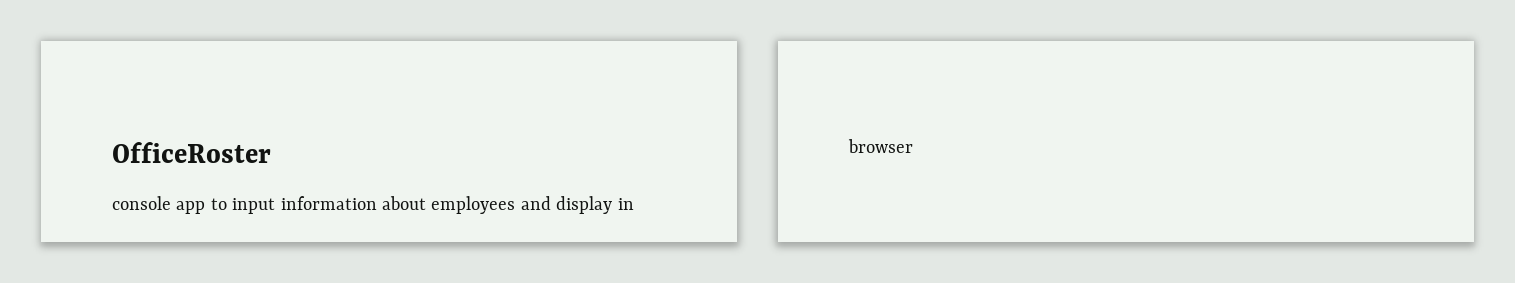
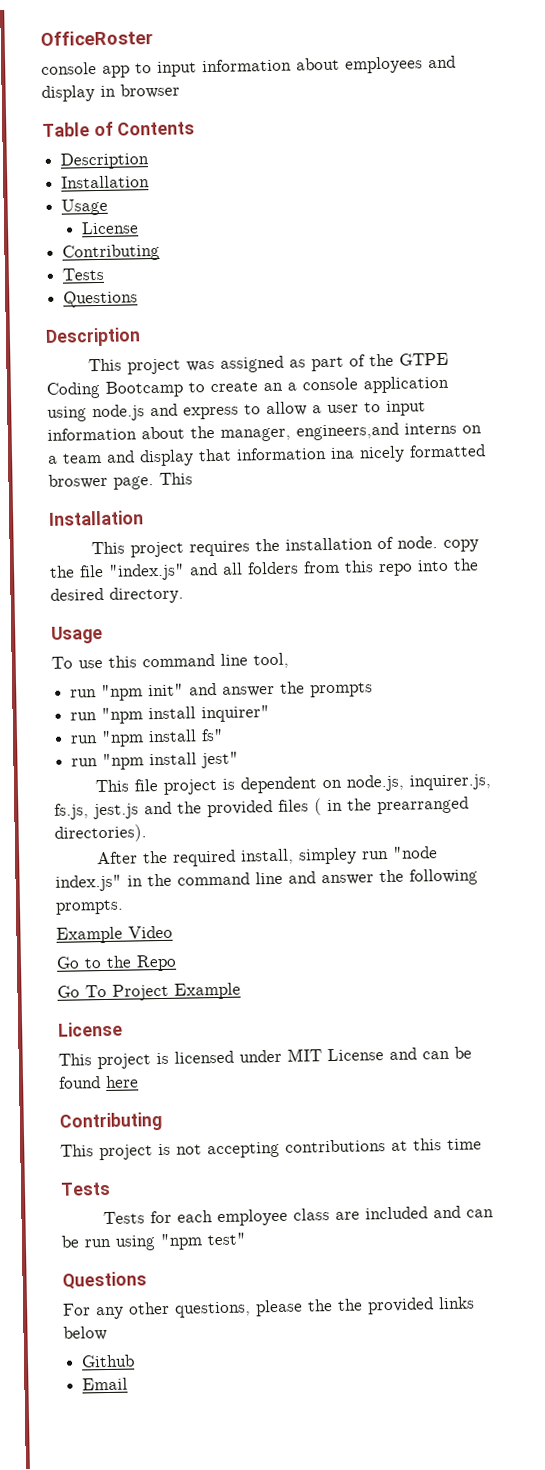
+ Table of Contents
+ Description
+ Installation
+ Usage
+ License
+ Contributing
+ Tests
+ Questions
+ Description
+ This project was assigned as part of the GTPE Coding Bootcamp to create an a console application using node.js and express to allow a user to input information about the manager, engineers,and interns on a team and display that information ina nicely formatted broswer page. This
+ Installation
+ This project requires the installation of node. copy the file "index.js" and all folders from this repo into the desired directory.
+ Usage
+ To use this command line tool,
+ run "npm init" and answer the prompts
+ run "npm install inquirer"
+ run "npm install fs"
+ run "npm install jest"
+ This file project is dependent on node.js, inquirer.js, fs.js, jest.js and the provided files ( in the prearranged directories).
+ After the required install, simpley run "node index.js" in the command line and answer the following prompts.
+ Example Video
+ Go to the Repo
+ Go To Project Example
+ License
+ This project is licensed under MIT License and can be found here
+ Contributing
+ This project is not accepting contributions at this time
+ Tests
+ Tests for each employee class are included and can be run using "npm test"
+ Questions
+ For any other questions, please the the provided links below
+ Github
+ Email

